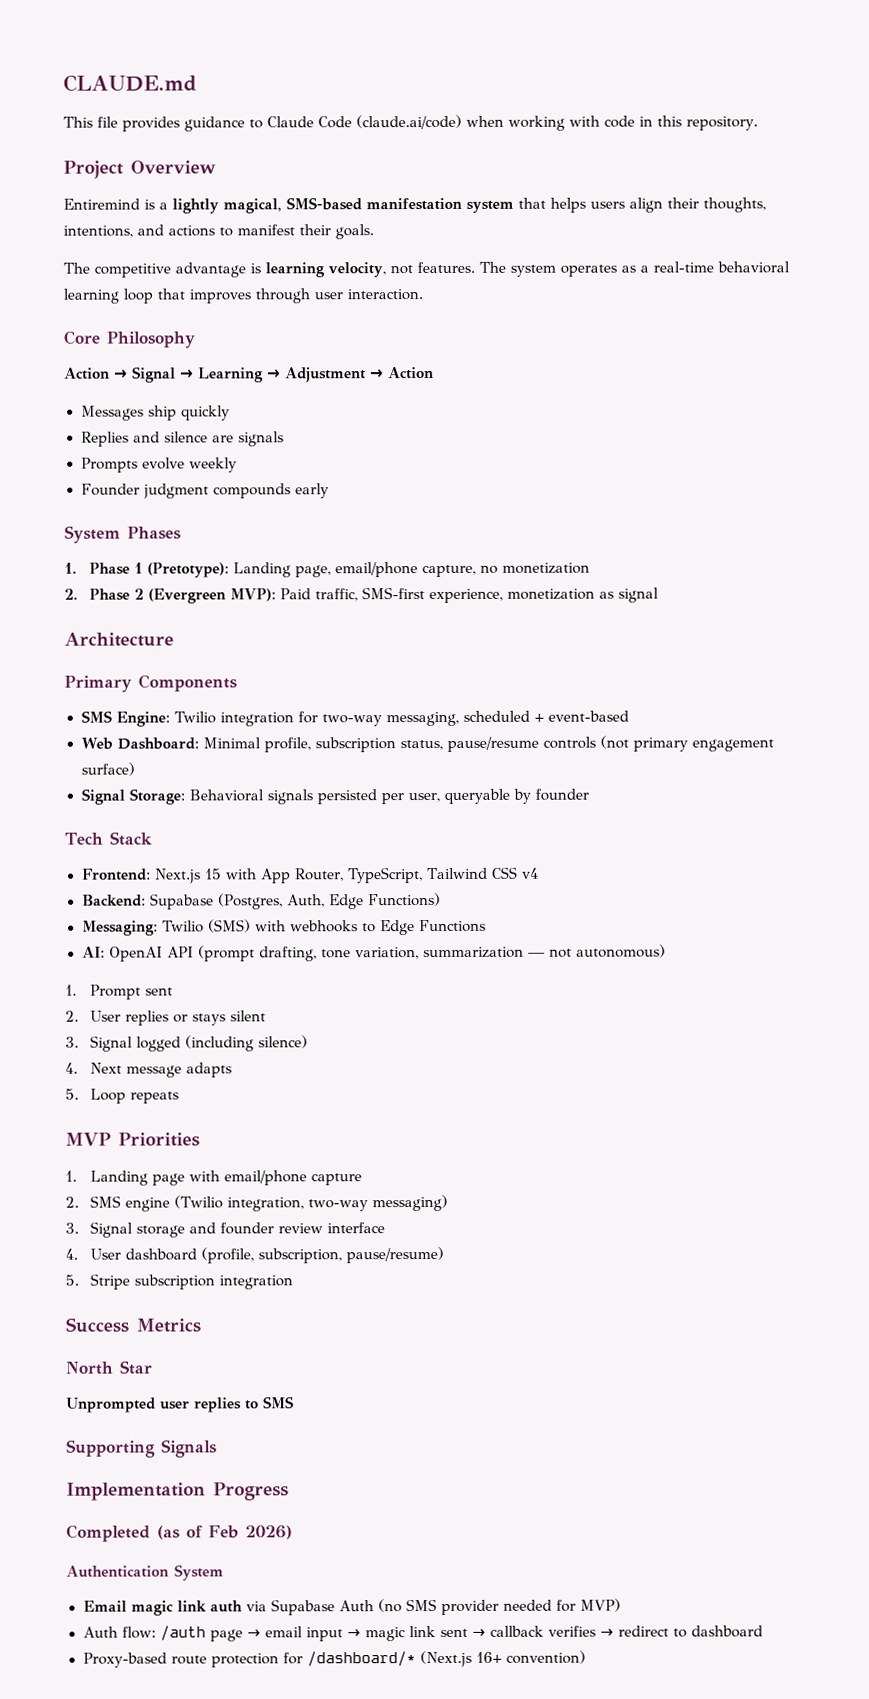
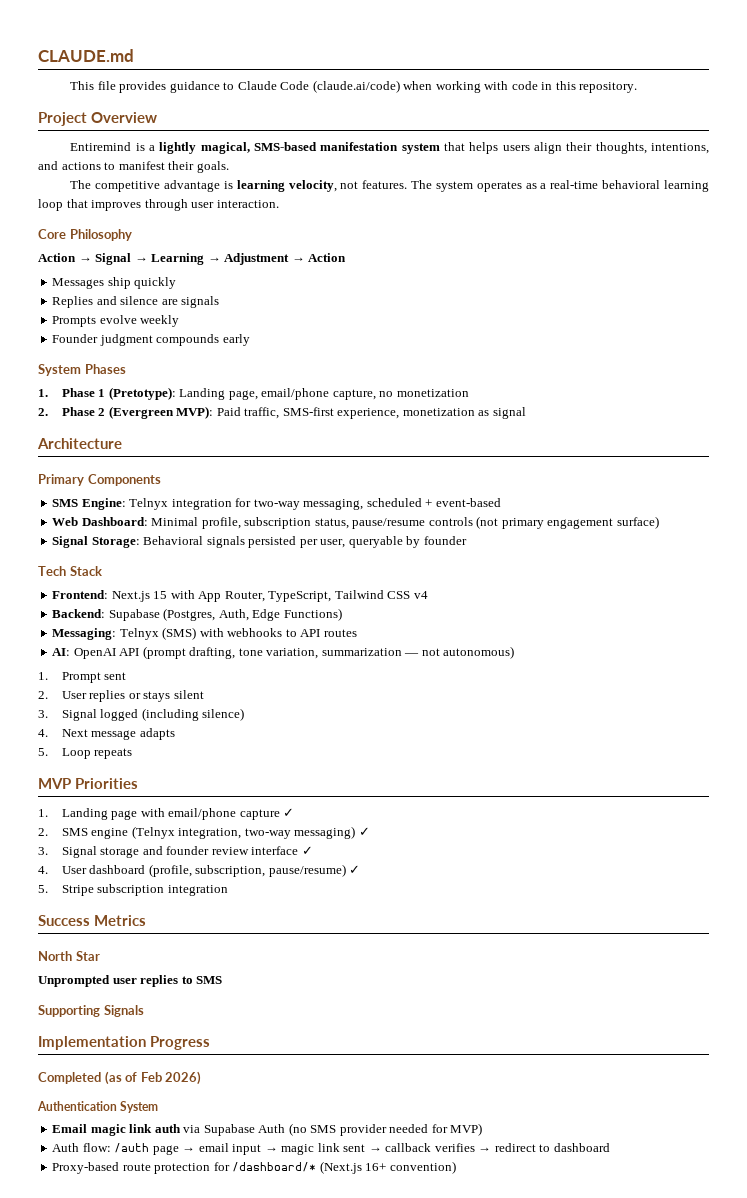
- SMS Engine: Twilio integration for two-way messaging, scheduled + event-based
+ SMS Engine: Telnyx integration for two-way messaging, scheduled + event-based
- Messaging: Twilio (SMS) with webhooks to Edge Functions
+ Messaging: Telnyx (SMS) with webhooks to API routes
- 1. Landing page with email/phone capture
+ 1. Landing page with email/phone capture ✓
- 2. SMS engine (Twilio integration, two-way messaging)
+ 2. SMS engine (Telnyx integration, two-way messaging) ✓
- 3. Signal storage and founder review interface
+ 3. Signal storage and founder review interface ✓
- 4. User dashboard (profile, subscription, pause/resume)
+ 4. User dashboard (profile, subscription, pause/resume) ✓

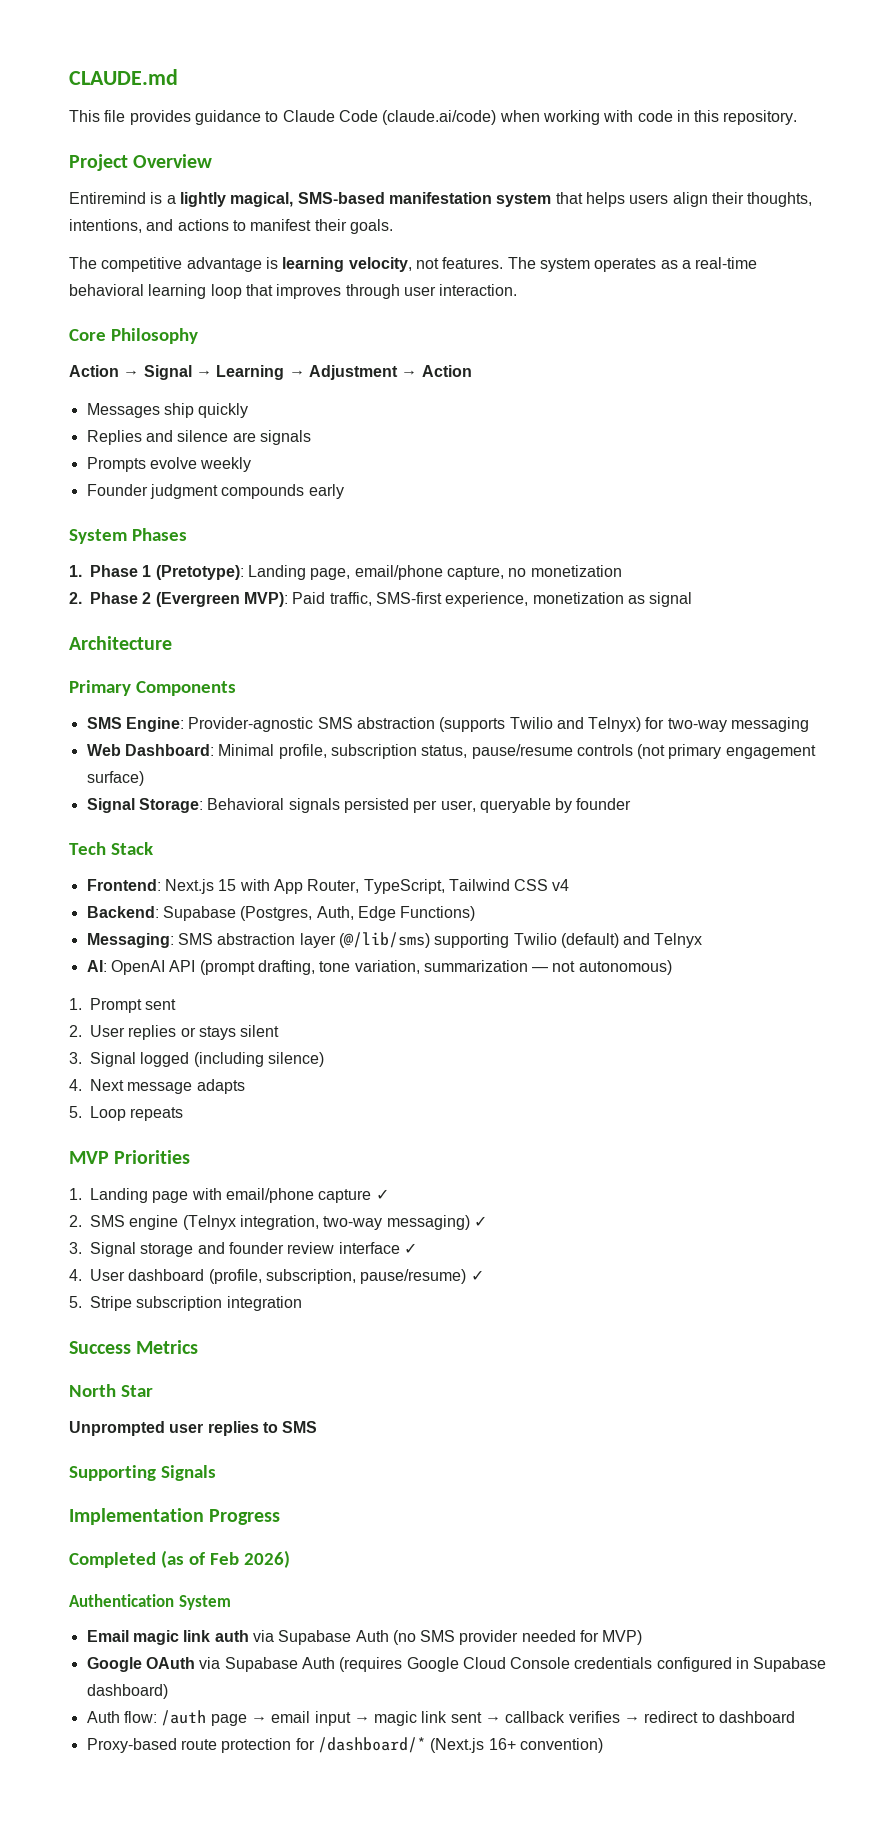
- SMS Engine: Telnyx integration for two-way messaging, scheduled + event-based
+ SMS Engine: Provider-agnostic SMS abstraction (supports Twilio and Telnyx) for two-way messaging
- Messaging: Telnyx (SMS) with webhooks to API routes
+ Messaging: SMS abstraction layer (@/lib/sms) supporting Twilio (default) and Telnyx
+ Google OAuth via Supabase Auth (requires Google Cloud Console credentials configured in Supabase dashboard)

